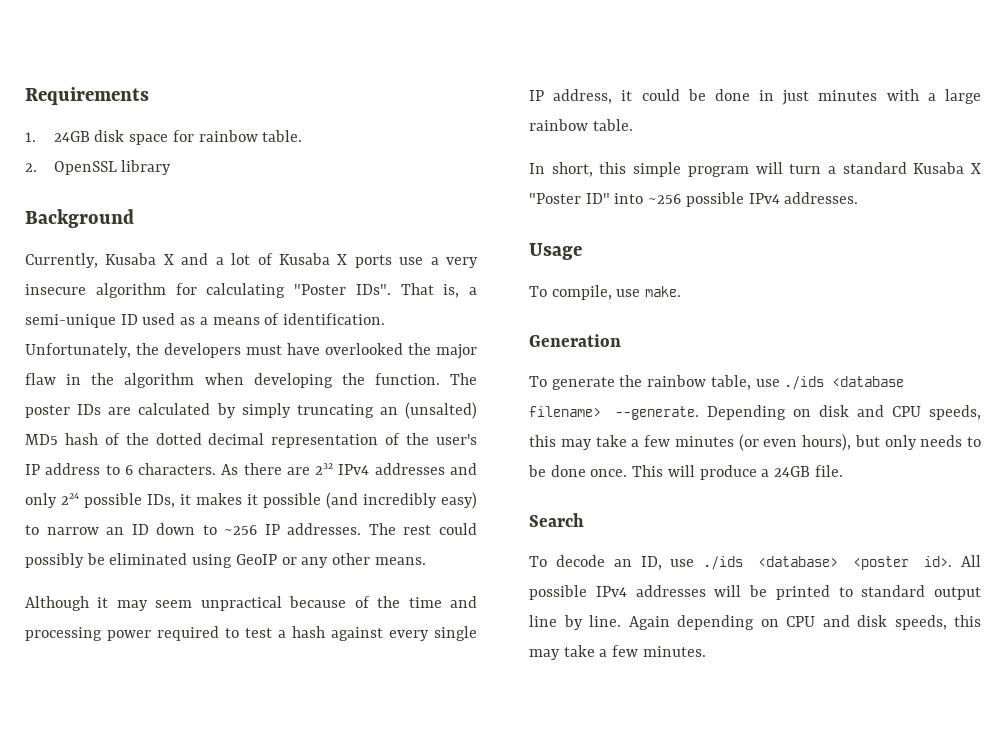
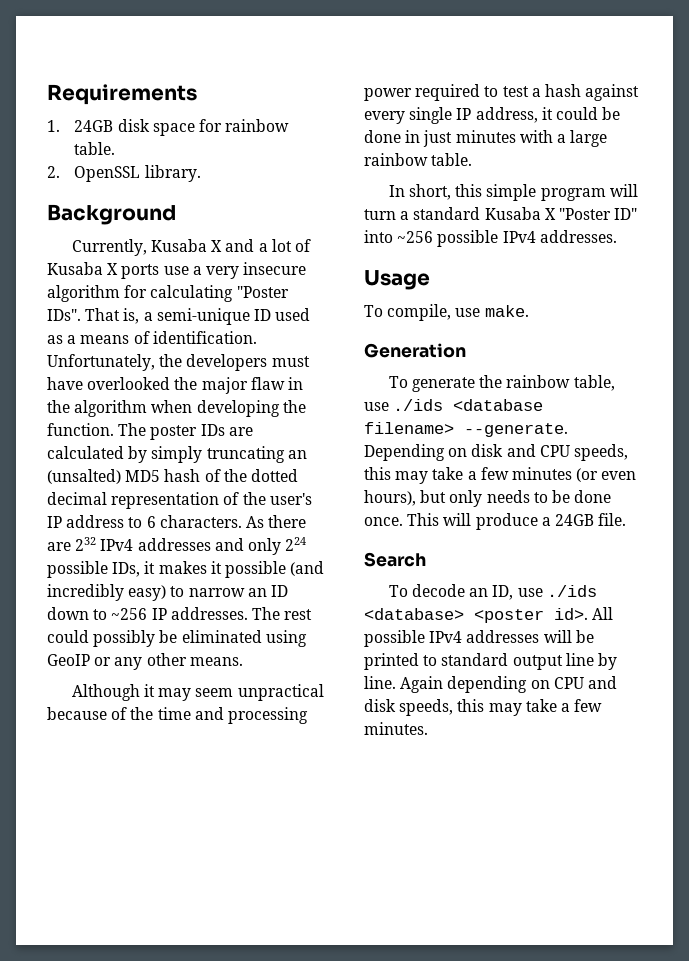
- 2. OpenSSL library
+ 2. OpenSSL library.

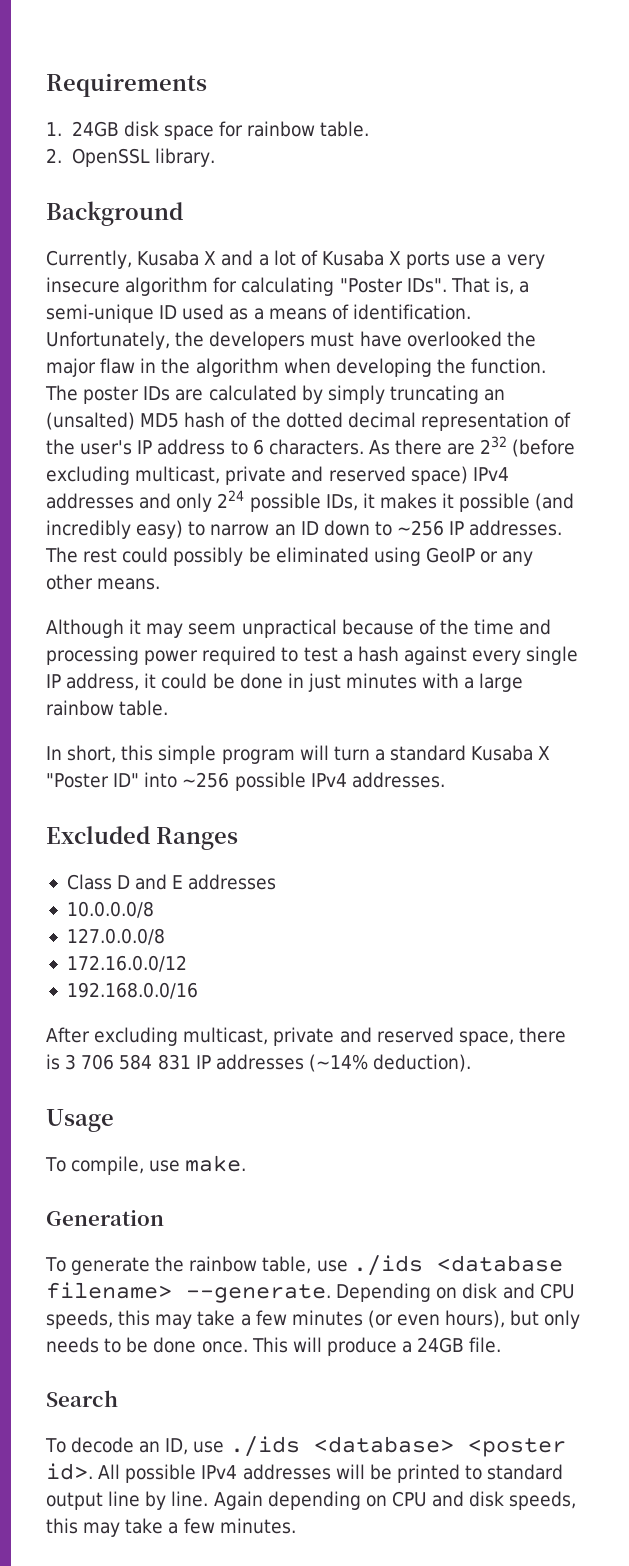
- As there are 232 IPv4 addresses and only 224 possible IDs, it makes it possible (and incredibly easy) to narrow an ID down to ~256 IP addresses.
+ As there are 232 (before excluding multicast, private and reserved space) IPv4 addresses and only 224 possible IDs, it makes it possible (and incredibly easy) to narrow an ID down to ~256 IP addresses.
+ Excluded Ranges
+ Class D and E addresses
+ 10.0.0.0/8
+ 127.0.0.0/8
+ 172.16.0.0/12
+ 192.168.0.0/16
+ After excluding multicast, private and reserved space, there is 3 706 584 831 IP addresses (~14% deduction).

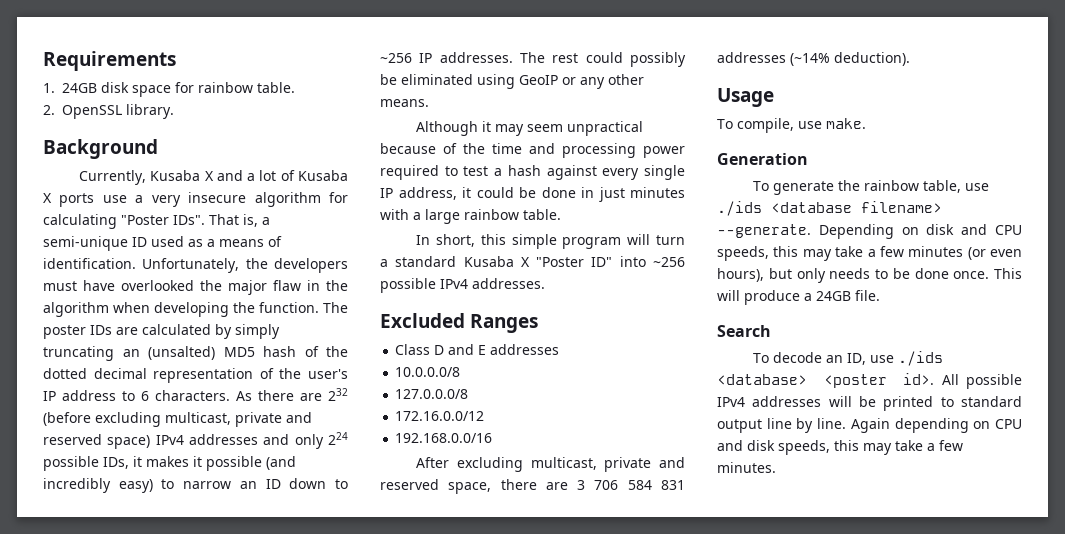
- After excluding multicast, private and reserved space, there is 3 706 584 831 IP addresses (~14% deduction).
+ After excluding multicast, private and reserved space, there are 3 706 584 831 addresses (~14% deduction).

